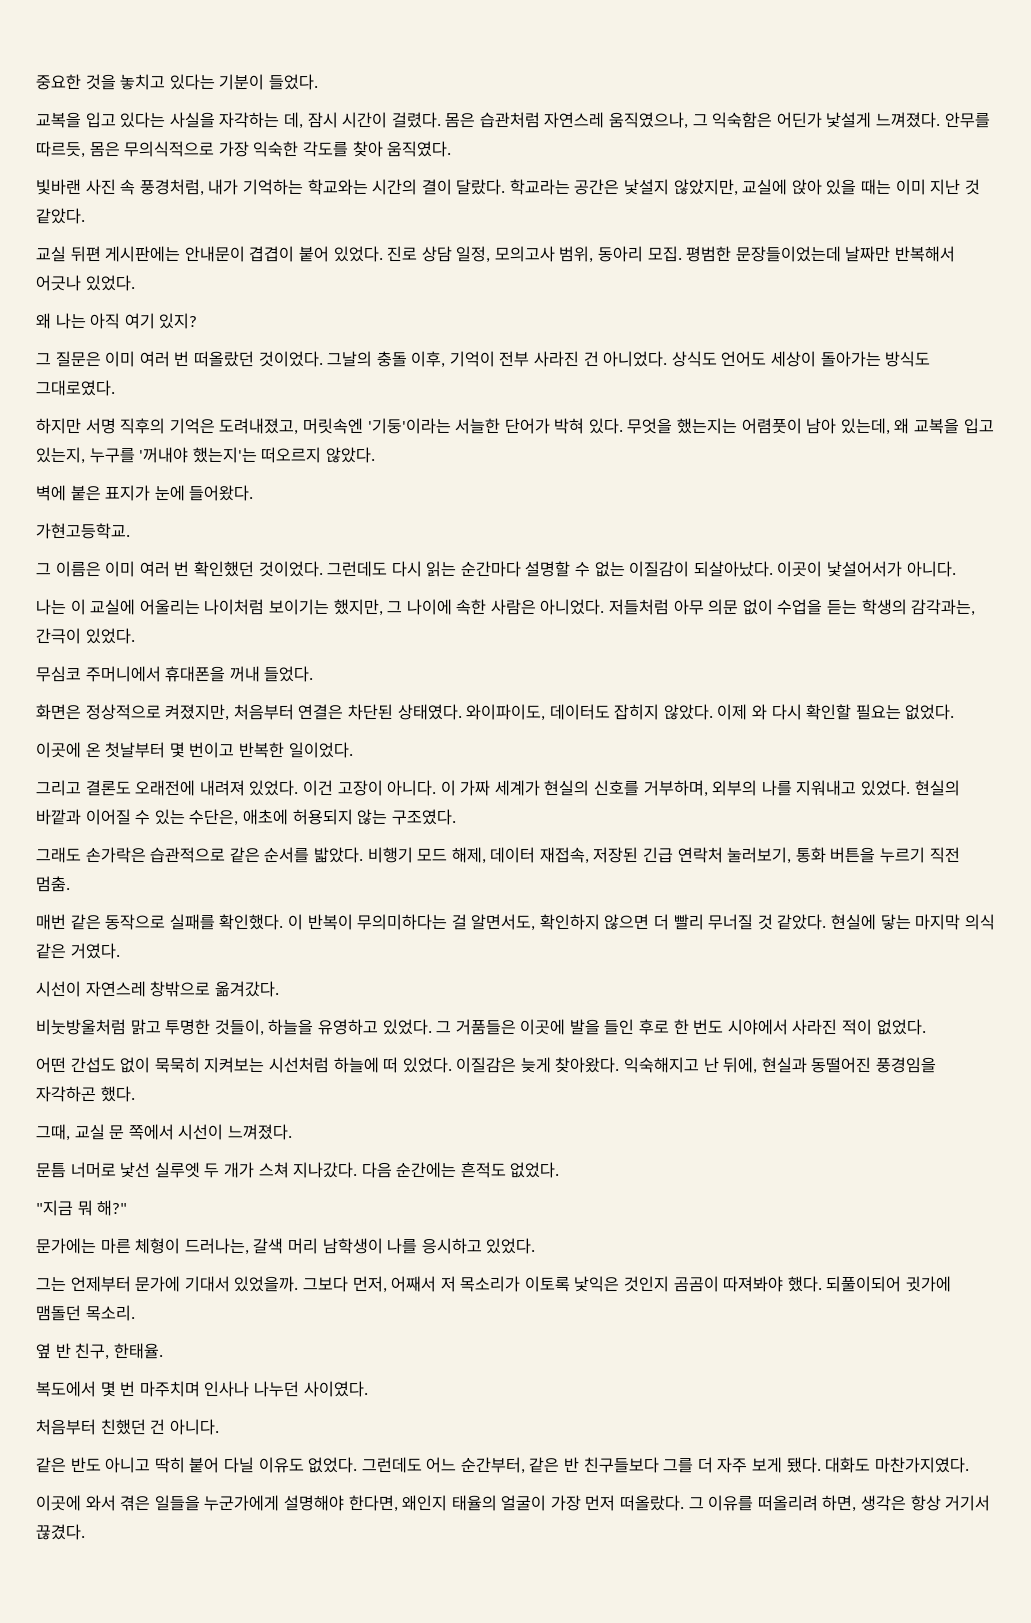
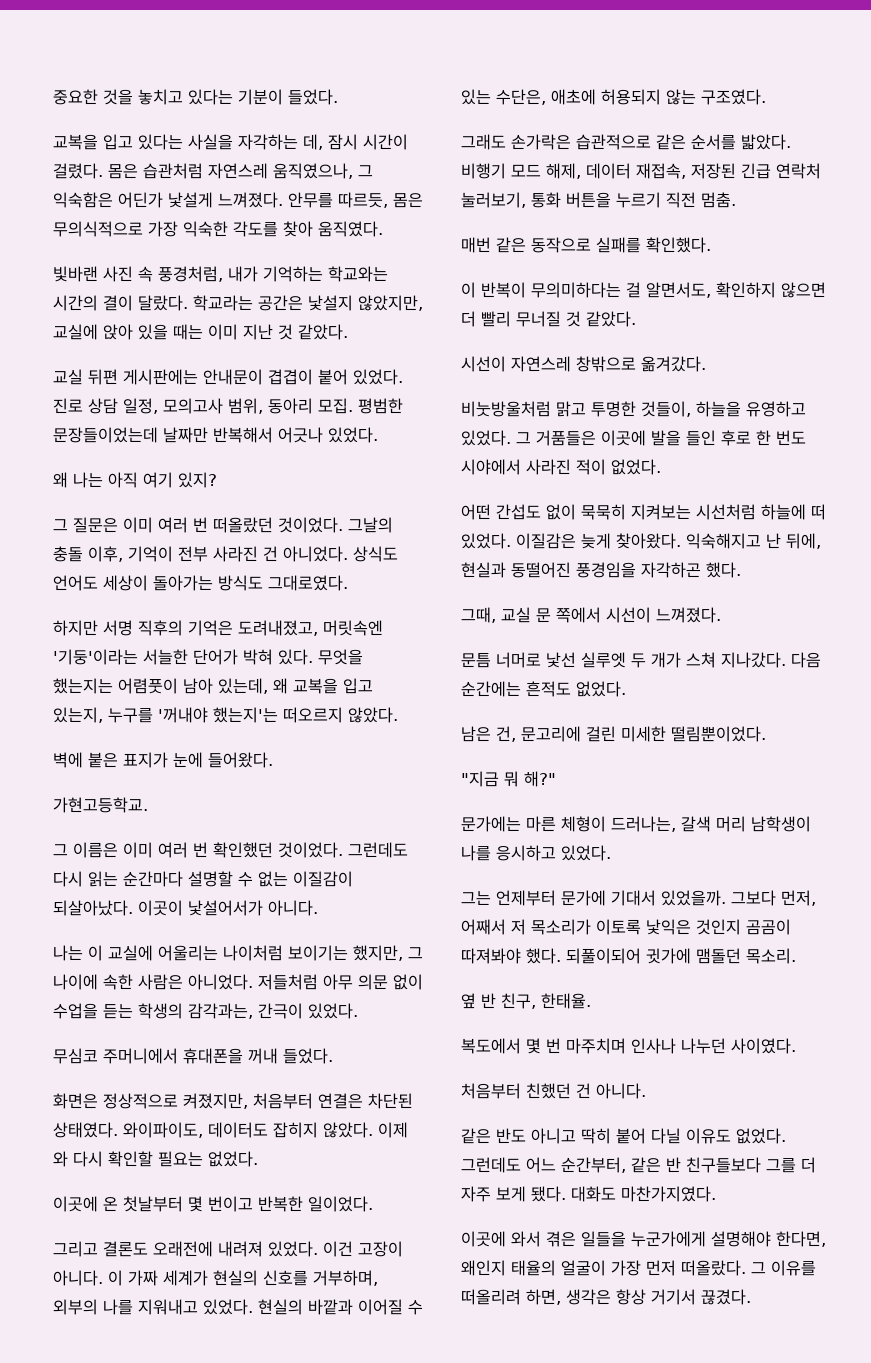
- 매번 같은 동작으로 실패를 확인했다. 이 반복이 무의미하다는 걸 알면서도, 확인하지 않으면 더 빨리 무너질 것 같았다. 현실에 닿는 마지막 의식 같은 거였다.
+ 매번 같은 동작으로 실패를 확인했다.
+ 이 반복이 무의미하다는 걸 알면서도, 확인하지 않으면 더 빨리 무너질 것 같았다.
+ 남은 건, 문고리에 걸린 미세한 떨림뿐이었다.

